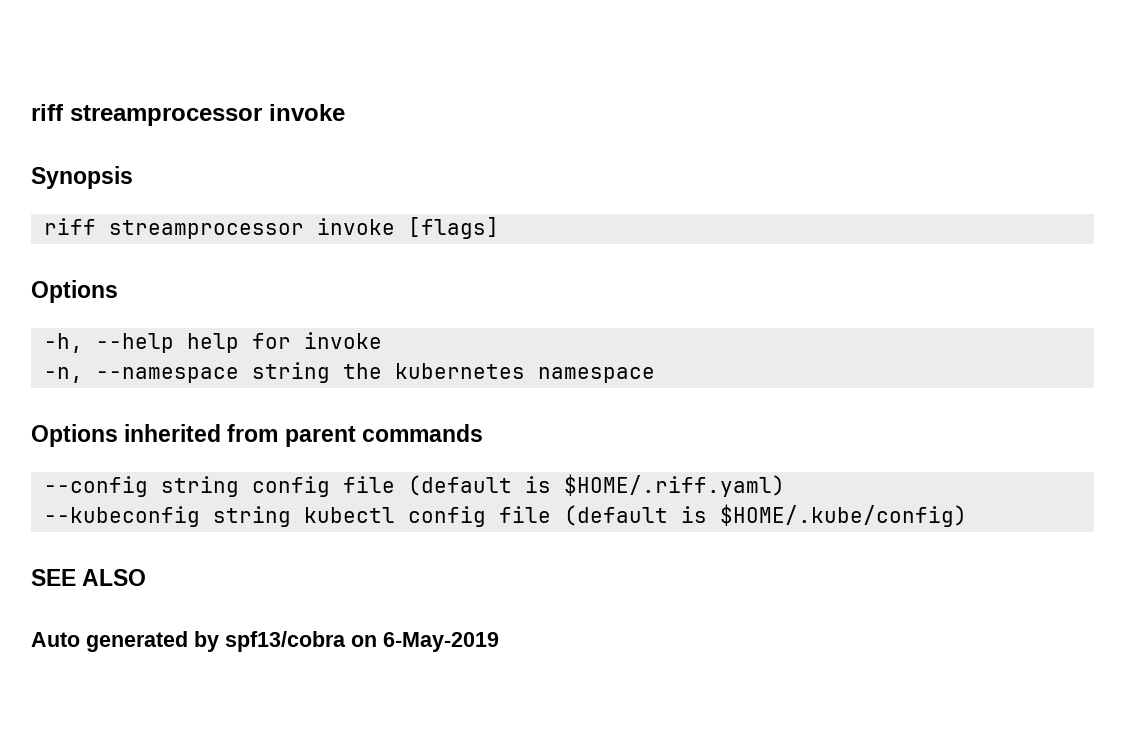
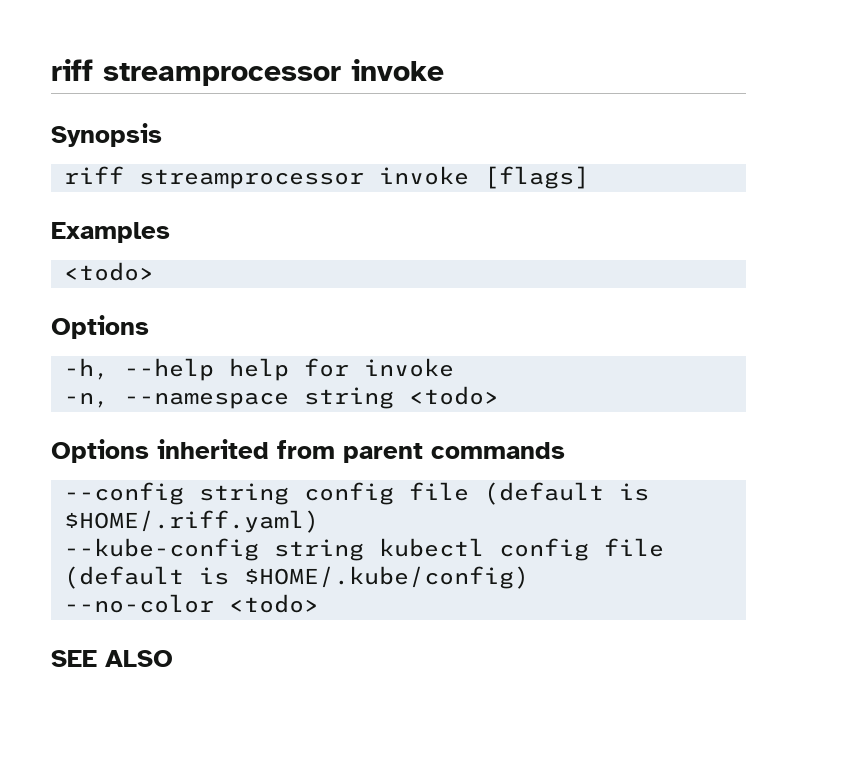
+ Examples
+ <todo>
- -n, --namespace string the kubernetes namespace
+ -n, --namespace string <todo>
- --kubeconfig string kubectl config file (default is $HOME/.kube/config)
+ --kube-config string kubectl config file (default is $HOME/.kube/config)
+ --no-color <todo>
- Auto generated by spf13/cobra on 6-May-2019

